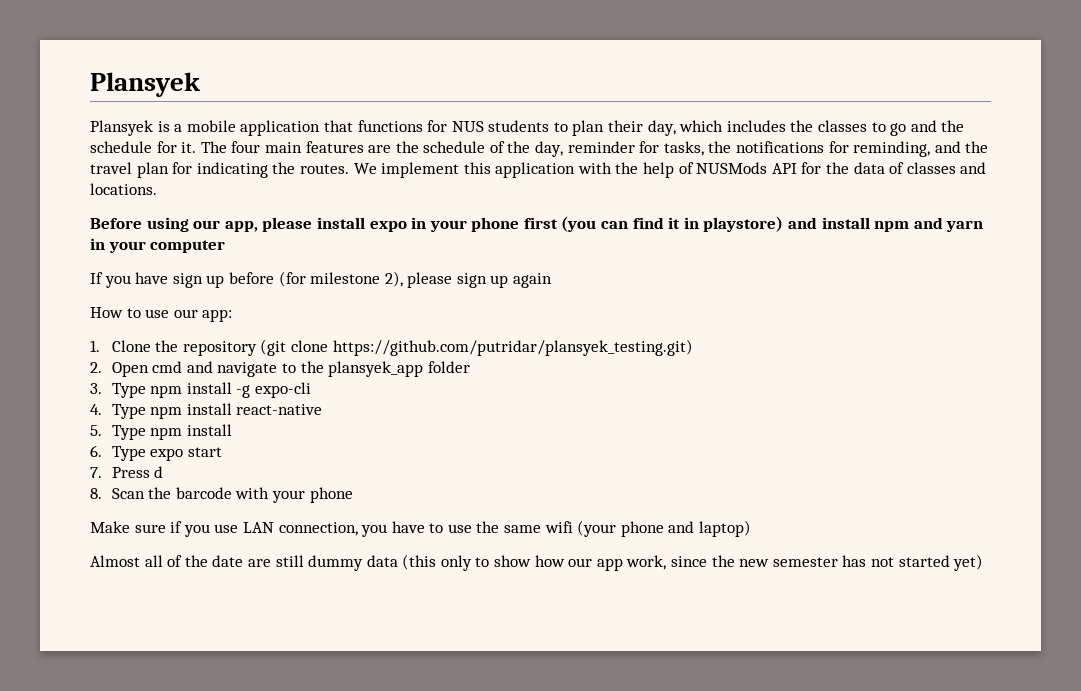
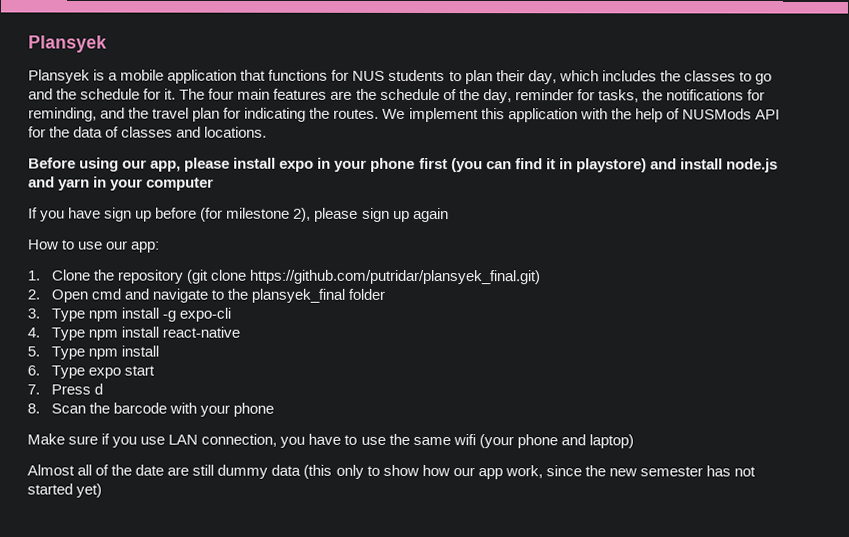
- Before using our app, please install expo in your phone first (you can find it in playstore) and install npm and yarn in your computer
+ Before using our app, please install expo in your phone first (you can find it in playstore) and install node.js and yarn in your computer
- 1. Clone the repository (git clone https://github.com/putridar/plansyek_testing.git)
+ 1. Clone the repository (git clone https://github.com/putridar/plansyek_final.git)
- 2. Open cmd and navigate to the plansyek_app folder
+ 2. Open cmd and navigate to the plansyek_final folder

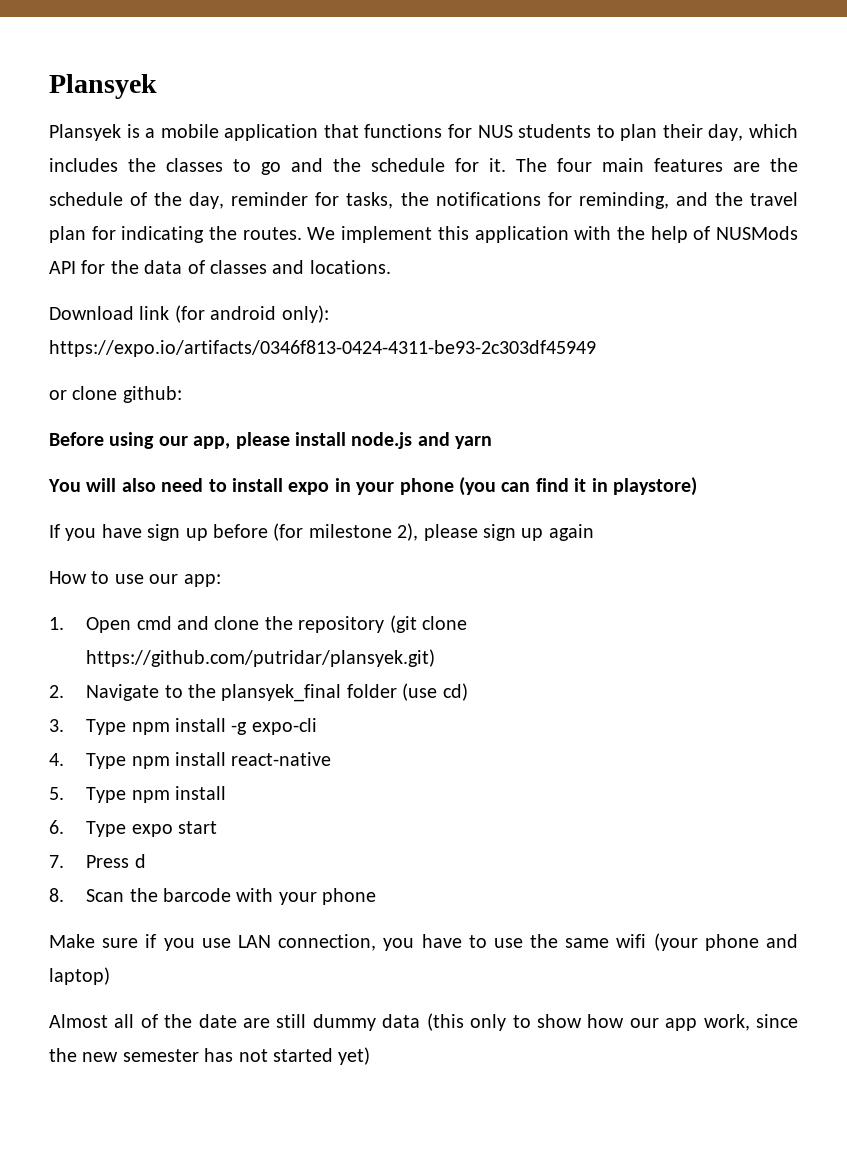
+ Download link (for android only): https://expo.io/artifacts/0346f813-0424-4311-be93-2c303df45949
+ or clone github:
- Before using our app, please install expo in your phone first (you can find it in playstore) and install node.js and yarn in your computer
+ Before using our app, please install node.js and yarn
+ You will also need to install expo in your phone (you can find it in playstore)
- 1. Clone the repository (git clone https://github.com/putridar/plansyek_final.git)
+ 1. Open cmd and clone the repository (git clone https://github.com/putridar/plansyek.git)
- 2. Open cmd and navigate to the plansyek_final folder
+ 2. Navigate to the plansyek_final folder (use cd)

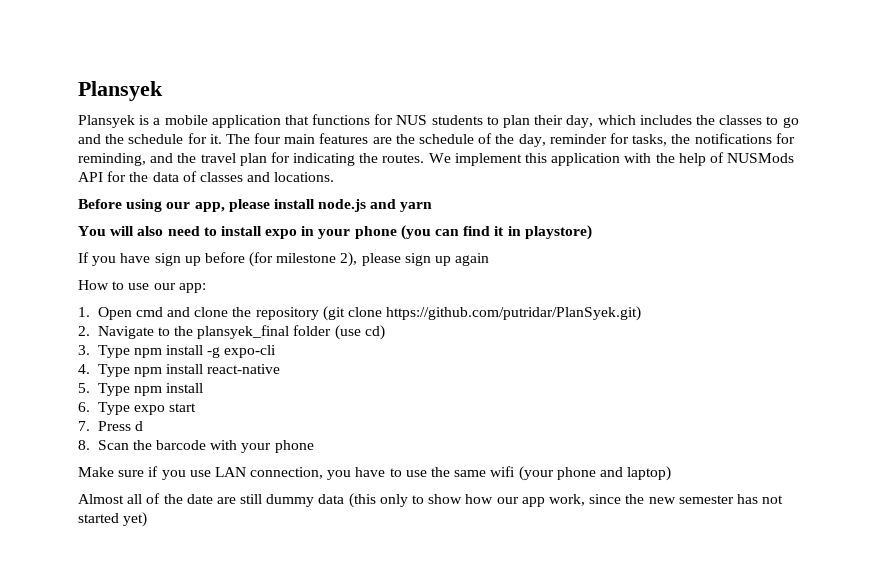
- Download link (for android only): https://expo.io/artifacts/0346f813-0424-4311-be93-2c303df45949
- or clone github:
- 1. Open cmd and clone the repository (git clone https://github.com/putridar/plansyek.git)
+ 1. Open cmd and clone the repository (git clone https://github.com/putridar/PlanSyek.git)

